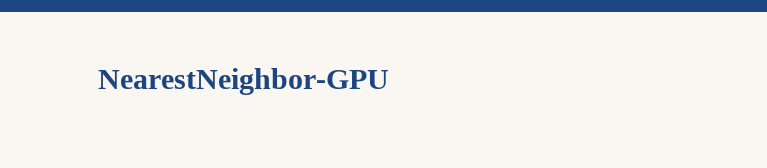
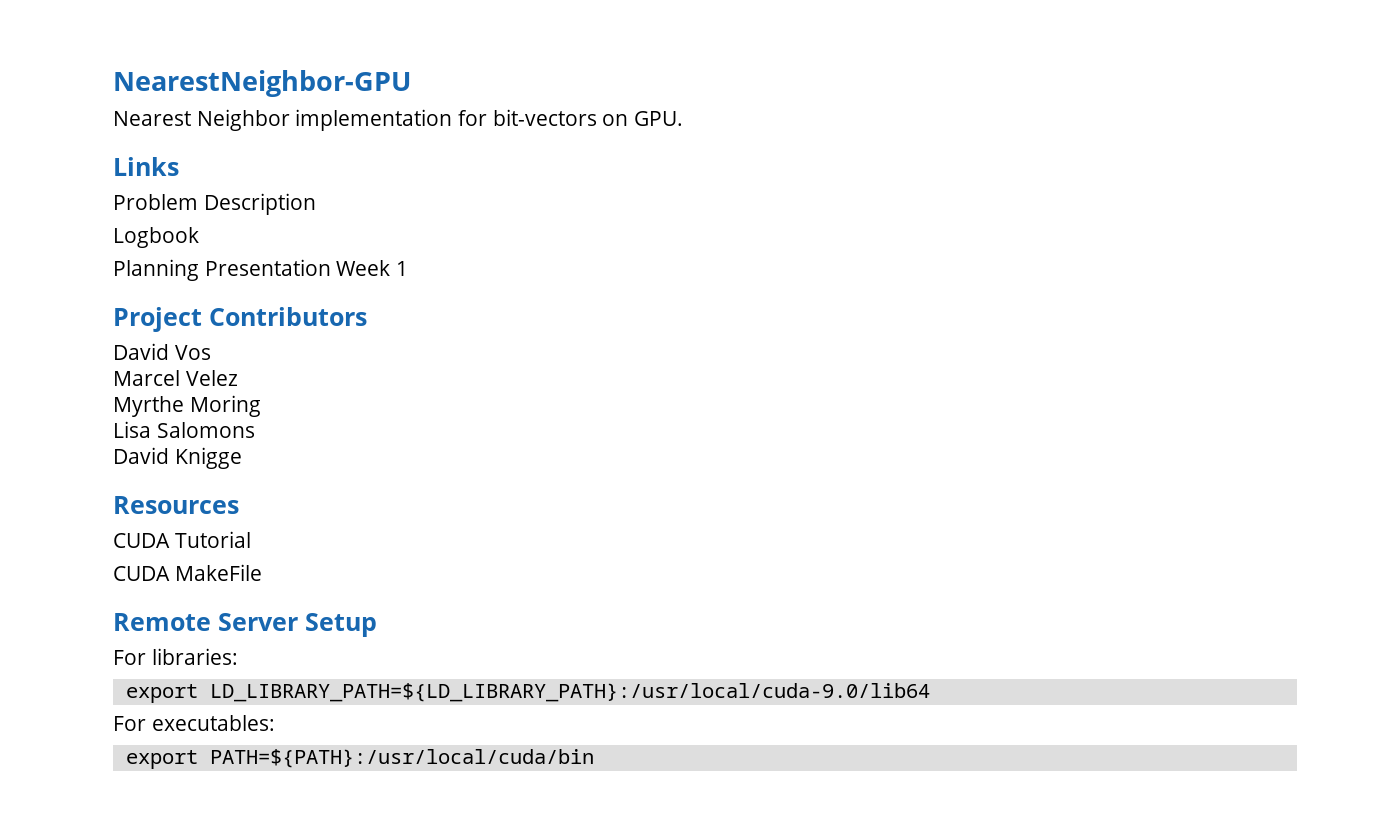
+ Nearest Neighbor implementation for bit-vectors on GPU.
+ Links
+ Problem Description
+ Logbook
+ Planning Presentation Week 1
+ Project Contributors
+ David Vos
+ Marcel Velez
+ Myrthe Moring
+ Lisa Salomons
+ David Knigge
+ Resources
+ CUDA Tutorial
+ CUDA MakeFile
+ Remote Server Setup
+ For libraries:
+ export LD_LIBRARY_PATH=${LD_LIBRARY_PATH}:/usr/local/cuda-9.0/lib64
+ For executables:
+ export PATH=${PATH}:/usr/local/cuda/bin

